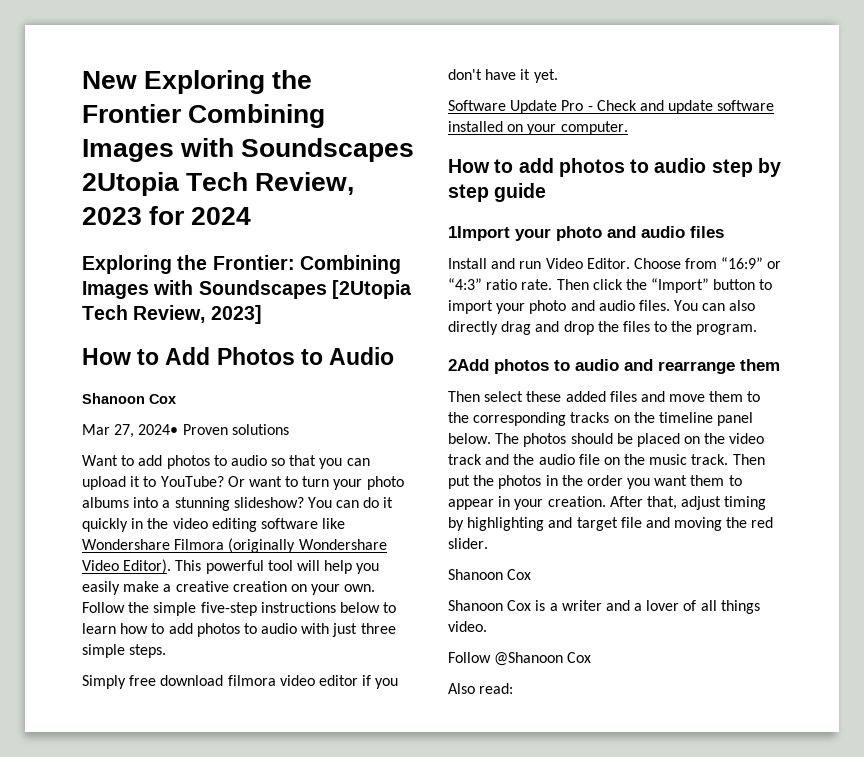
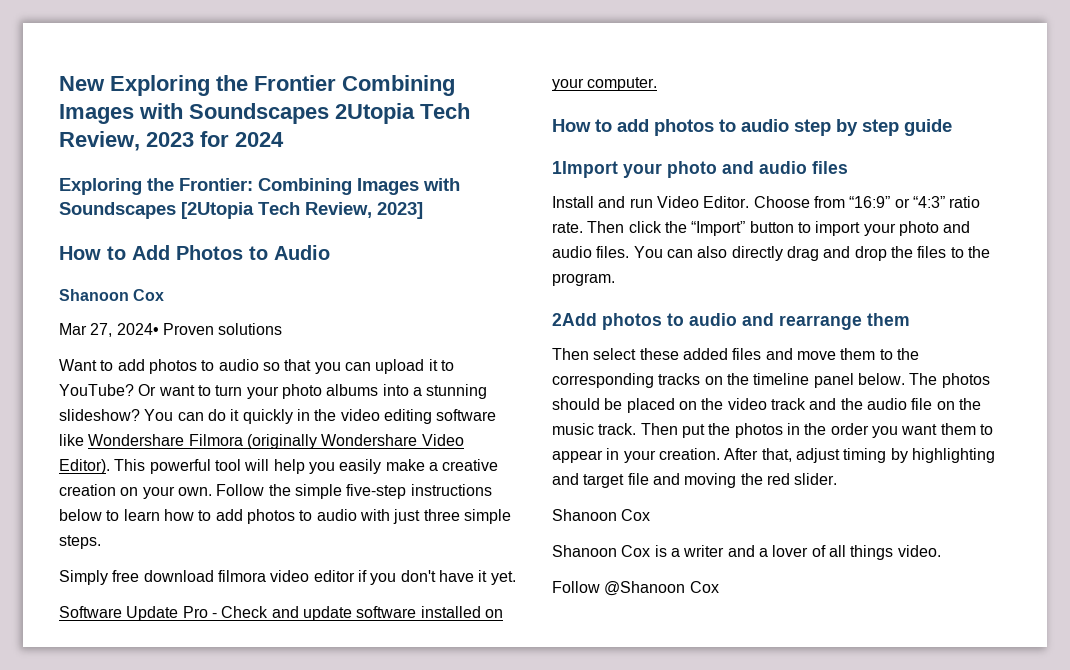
- Also read:

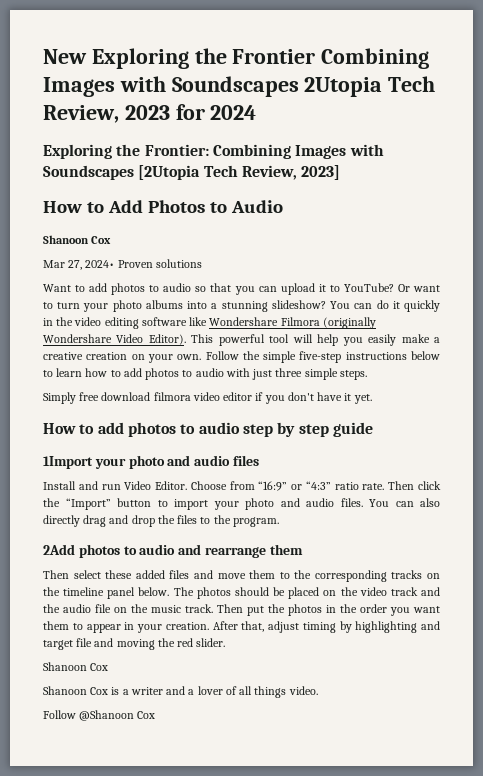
- Software Update Pro - Check and update software installed on your computer.

